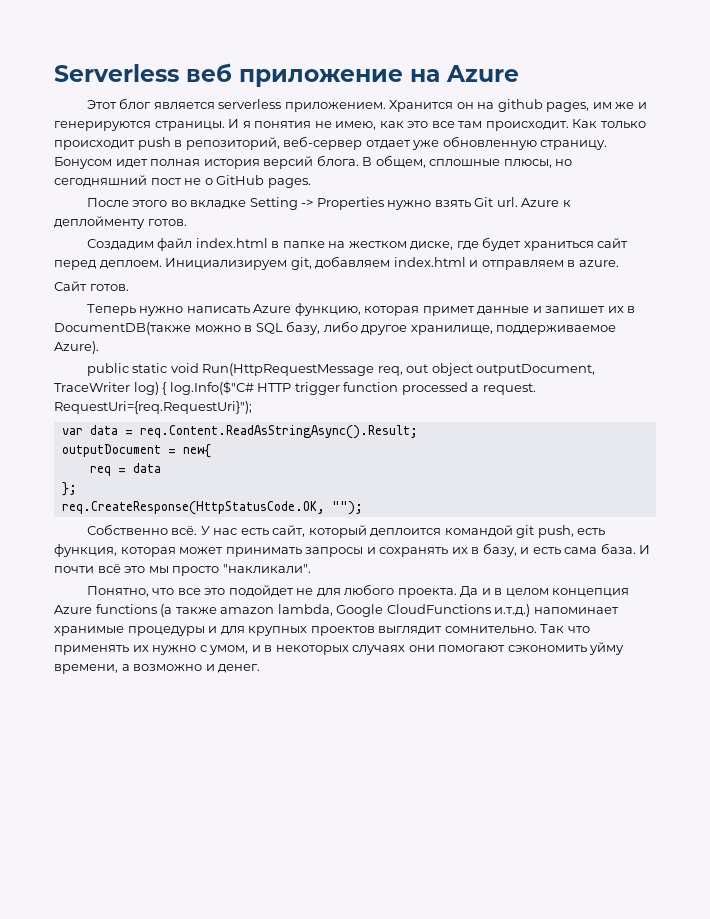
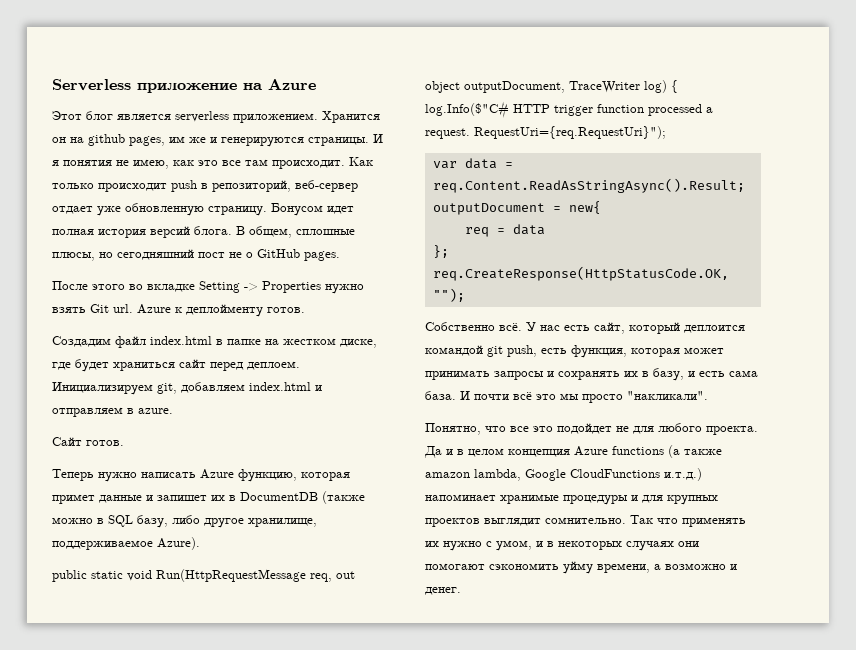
- Serverless веб приложение на Azure
+ Serverless приложение на Azure
- Теперь нужно написать Azure функцию, которая примет данные и запишет их в DocumentDB(также можно в SQL базу, либо другое хранилище, поддерживаемое Azure).
+ Теперь нужно написать Azure функцию, которая примет данные и запишет их в DocumentDB (также можно в SQL базу, либо другое хранилище, поддерживаемое Azure).

